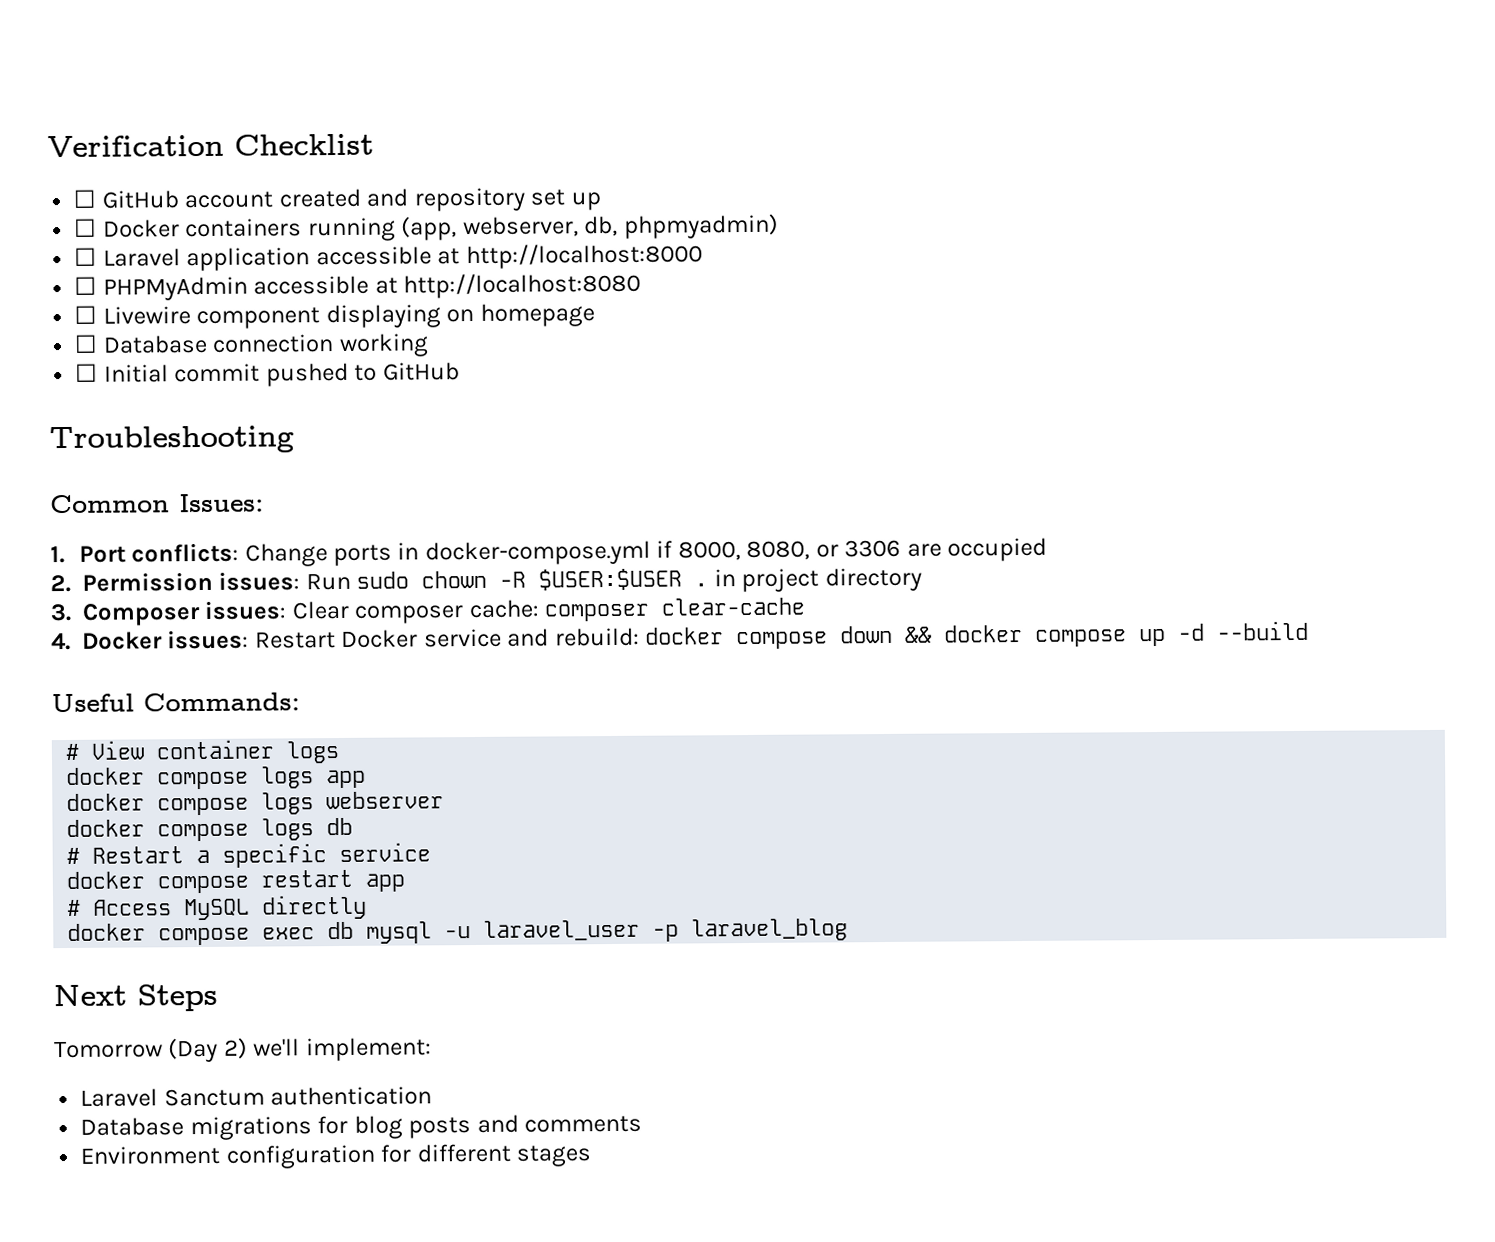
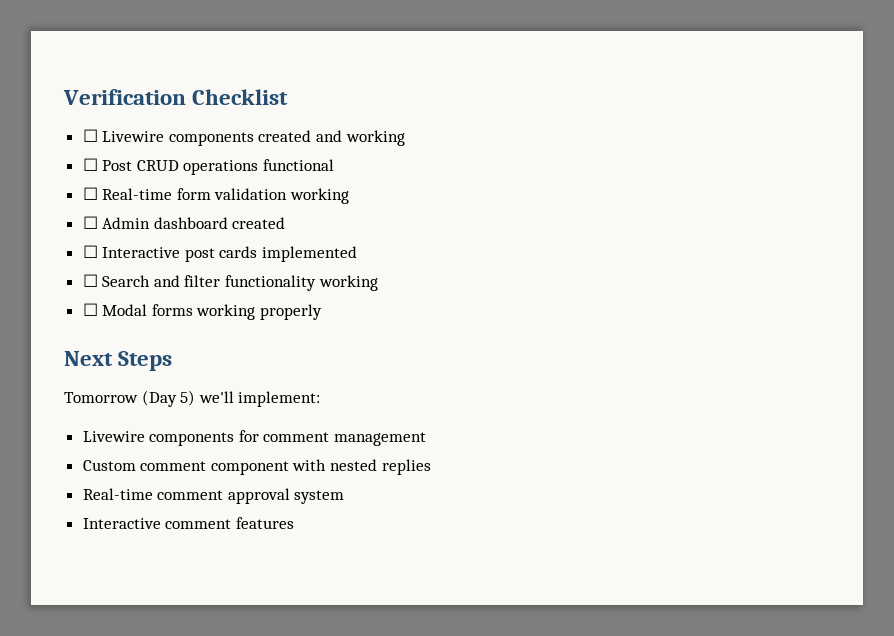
- ☐ GitHub account created and repository set up
- ☐ Docker containers running (app, webserver, db, phpmyadmin)
- ☐ Laravel application accessible at http://localhost:8000
- ☐ PHPMyAdmin accessible at http://localhost:8080
- ☐ Livewire component displaying on homepage
- ☐ Database connection working
- ☐ Initial commit pushed to GitHub
- Troubleshooting
- Common Issues:
- 1. Port conflicts: Change ports in docker-compose.yml if 8000, 8080, or 3306 are occupied
- 2. Permission issues: Run sudo chown -R $USER:$USER . in project directory
- 3. Composer issues: Clear composer cache: composer clear-cache
- 4. Docker issues: Restart Docker service and rebuild: docker compose down && docker compose up -d --build
- Useful Commands:
- # View container logs
- docker compose logs app
- docker compose logs webserver
- docker compose logs db
- # Restart a specific service
- docker compose restart app
- # Access MySQL directly
- docker compose exec db mysql -u laravel_user -p laravel_blog
+ ☐ Livewire components created and working
+ ☐ Post CRUD operations functional
+ ☐ Real-time form validation working
+ ☐ Admin dashboard created
+ ☐ Interactive post cards implemented
+ ☐ Search and filter functionality working
+ ☐ Modal forms working properly
- Tomorrow (Day 2) we'll implement:
+ Tomorrow (Day 5) we'll implement:
- Laravel Sanctum authentication
- Database migrations for blog posts and comments
- Environment configuration for different stages
+ Livewire components for comment management
+ Custom comment component with nested replies
+ Real-time comment approval system
+ Interactive comment features

